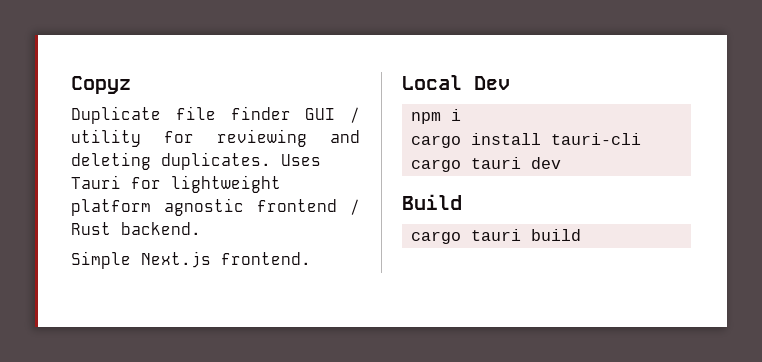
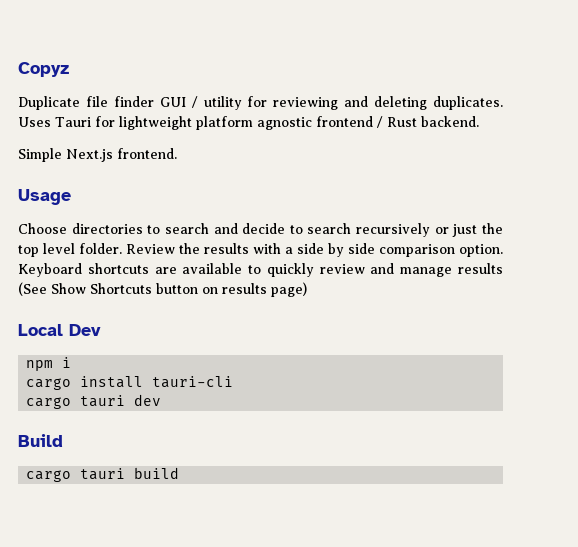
+ Usage
+ Choose directories to search and decide to search recursively or just the top level folder. Review the results with a side by side comparison option. Keyboard shortcuts are available to quickly review and manage results (See Show Shortcuts button on results page)

